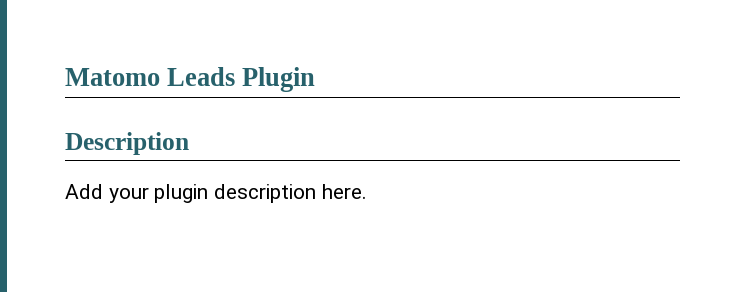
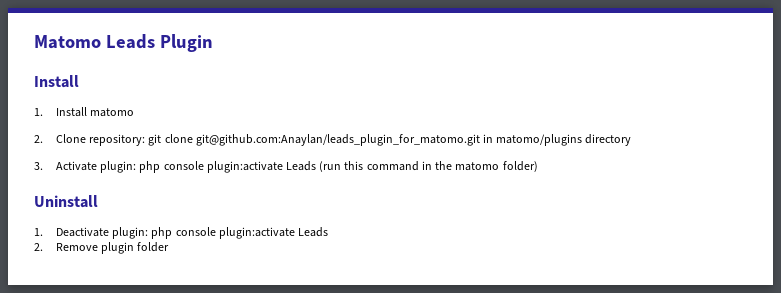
  Matomo Leads Plugin
- Description
- Add your plugin description here.
+ Install
+ 1. Install matomo
+ 2. Clone repository: git clone git@github.com:Anaylan/leads_plugin_for_matomo.git in matomo/plugins directory
+ 3. Activate plugin: php console plugin:activate Leads (run this command in the matomo folder)
+ Uninstall
+ 1. Deactivate plugin: php console plugin:activate Leads
+ 2. Remove plugin folder

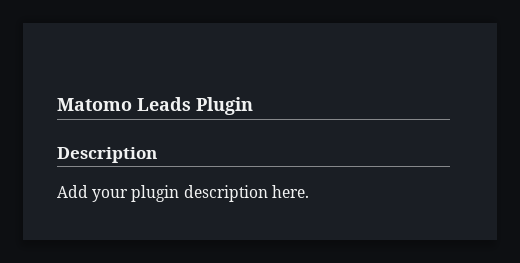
  Matomo Leads Plugin
- Install
- 1. Install matomo
- 2. Clone repository: git clone git@github.com:Anaylan/leads_plugin_for_matomo.git in matomo/plugins directory
- 3. Activate plugin: php console plugin:activate Leads (run this command in the matomo folder)
- Uninstall
- 1. Deactivate plugin: php console plugin:activate Leads
- 2. Remove plugin folder
+ Description
+ Add your plugin description here.

